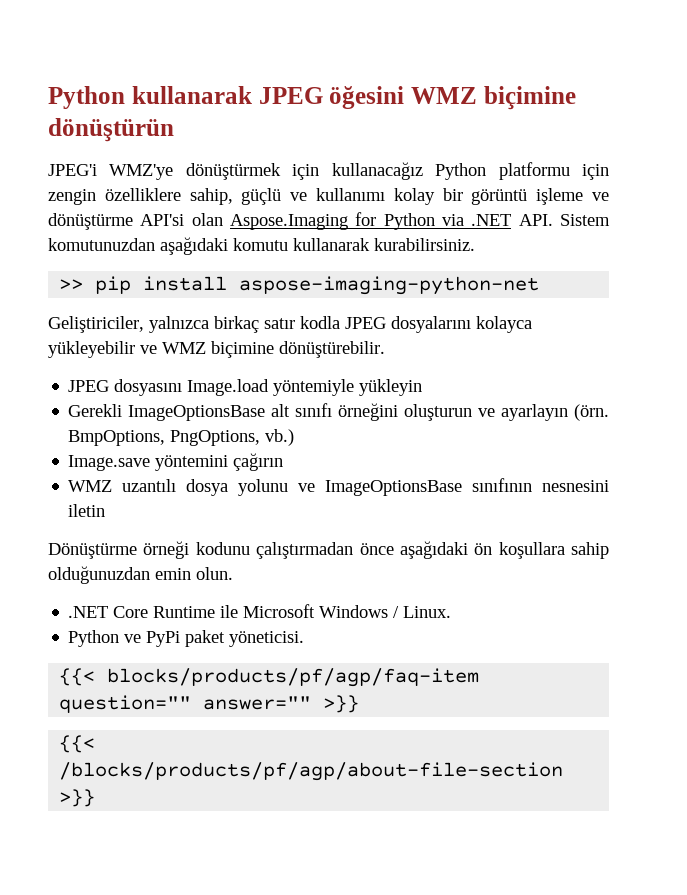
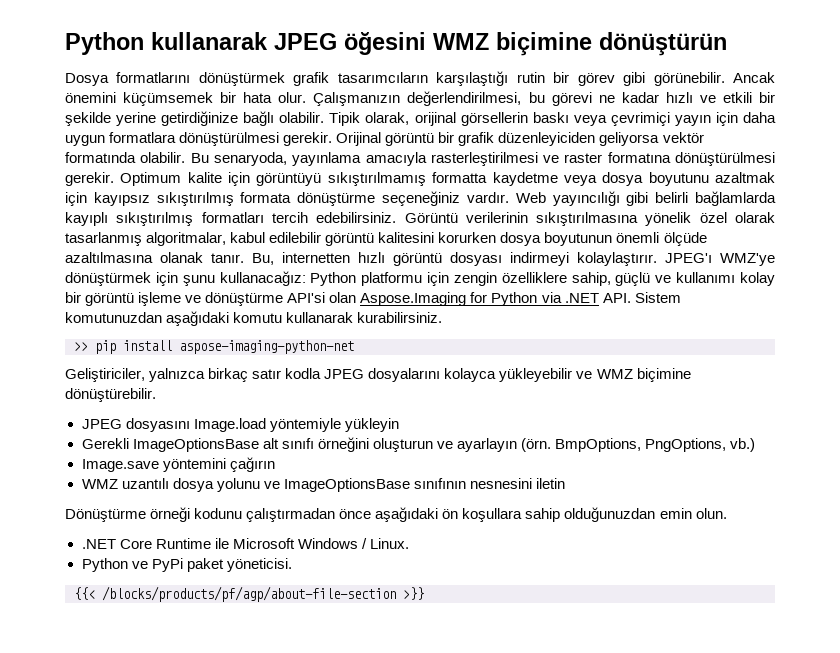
- JPEG'i WMZ'ye dönüştürmek için kullanacağız Python platformu için zengin özelliklere sahip, güçlü ve kullanımı kolay bir görüntü işleme ve dönüştürme API'si olan Aspose.Imaging for Python via .NET API. Sistem komutunuzdan aşağıdaki komutu kullanarak kurabilirsiniz.
+ Dosya formatlarını dönüştürmek grafik tasarımcıların karşılaştığı rutin bir görev gibi görünebilir. Ancak önemini küçümsemek bir hata olur. Çalışmanızın değerlendirilmesi, bu görevi ne kadar hızlı ve etkili bir şekilde yerine getirdiğinize bağlı olabilir. Tipik olarak, orijinal görsellerin baskı veya çevrimiçi yayın için daha uygun formatlara dönüştürülmesi gerekir. Orijinal görüntü bir grafik düzenleyiciden geliyorsa vektör formatında olabilir. Bu senaryoda, yayınlama amacıyla rasterleştirilmesi ve raster formatına dönüştürülmesi gerekir. Optimum kalite için görüntüyü sıkıştırılmamış formatta kaydetme veya dosya boyutunu azaltmak için kayıpsız sıkıştırılmış formata dönüştürme seçeneğiniz vardır. Web yayıncılığı gibi belirli bağlamlarda kayıplı sıkıştırılmış formatları tercih edebilirsiniz. Görüntü verilerinin sıkıştırılmasına yönelik özel olarak tasarlanmış algoritmalar, kabul edilebilir görüntü kalitesini korurken dosya boyutunun önemli ölçüde azaltılmasına olanak tanır. Bu, internetten hızlı görüntü dosyası indirmeyi kolaylaştırır. JPEG'ı WMZ'ye dönüştürmek için şunu kullanacağız: Python platformu için zengin özelliklere sahip, güçlü ve kullanımı kolay bir görüntü işleme ve dönüştürme API'si olan Aspose.Imaging for Python via .NET API. Sistem komutunuzdan aşağıdaki komutu kullanarak kurabilirsiniz.
- {{< blocks/products/pf/agp/faq-item question="" answer="" >}}

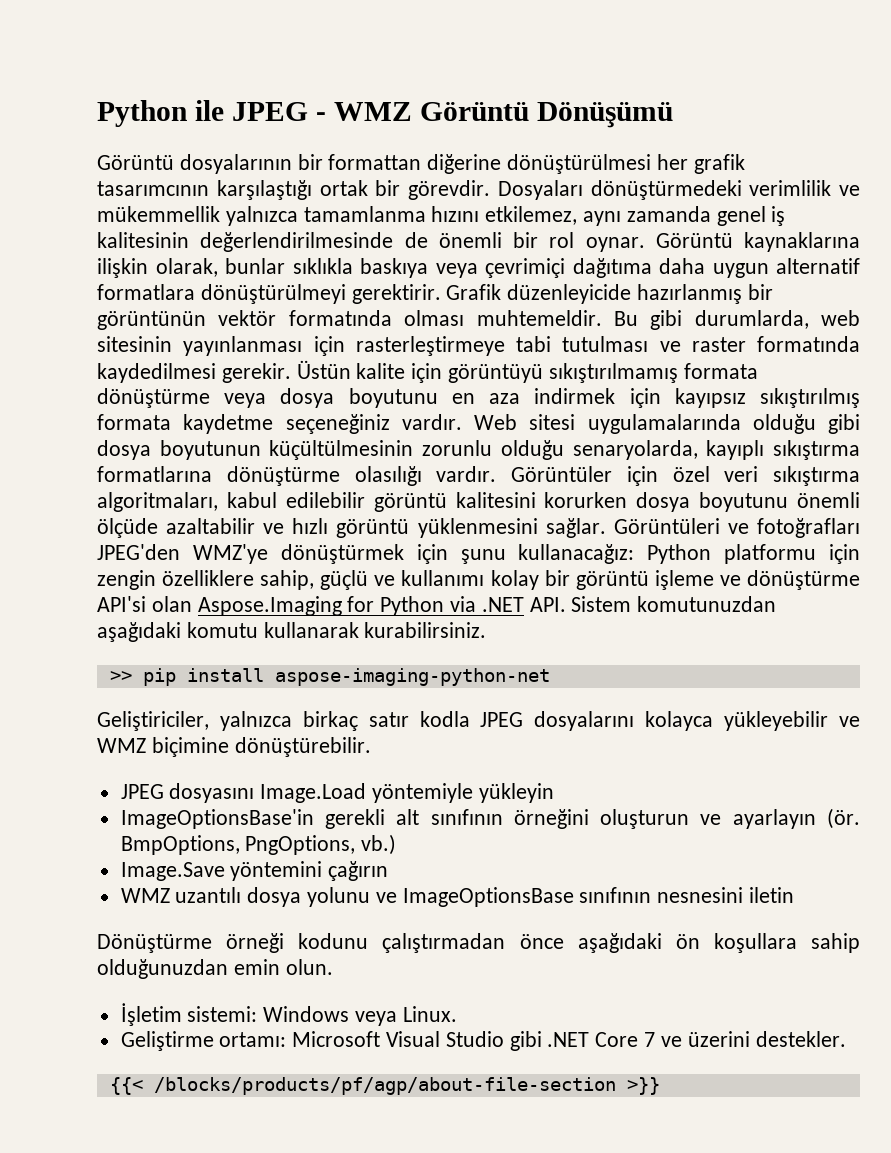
- Python kullanarak JPEG öğesini WMZ biçimine dönüştürün
- Dosya formatlarını dönüştürmek grafik tasarımcıların karşılaştığı rutin bir görev gibi görünebilir. Ancak önemini küçümsemek bir hata olur. Çalışmanızın değerlendirilmesi, bu görevi ne kadar hızlı ve etkili bir şekilde yerine getirdiğinize bağlı olabilir. Tipik olarak, orijinal görsellerin baskı veya çevrimiçi yayın için daha uygun formatlara dönüştürülmesi gerekir. Orijinal görüntü bir grafik düzenleyiciden geliyorsa vektör formatında olabilir. Bu senaryoda, yayınlama amacıyla rasterleştirilmesi ve raster formatına dönüştürülmesi gerekir. Optimum kalite için görüntüyü sıkıştırılmamış formatta kaydetme veya dosya boyutunu azaltmak için kayıpsız sıkıştırılmış formata dönüştürme seçeneğiniz vardır.
+ Python ile JPEG - WMZ Görüntü Dönüşümü
+ Görüntü dosyalarının bir formattan diğerine dönüştürülmesi her grafik tasarımcının karşılaştığı ortak bir görevdir. Dosyaları dönüştürmedeki verimlilik ve mükemmellik yalnızca tamamlanma hızını etkilemez, aynı zamanda genel iş kalitesinin değerlendirilmesinde de önemli bir rol oynar. Görüntü kaynaklarına ilişkin olarak, bunlar sıklıkla baskıya veya çevrimiçi dağıtıma daha uygun alternatif formatlara dönüştürülmeyi gerektirir. Grafik düzenleyicide hazırlanmış bir görüntünün vektör formatında olması muhtemeldir. Bu gibi durumlarda, web sitesinin yayınlanması için rasterleştirmeye tabi tutulması ve raster formatında kaydedilmesi gerekir. Üstün kalite için görüntüyü sıkıştırılmamış formata dönüştürme veya dosya boyutunu en aza indirmek için kayıpsız sıkıştırılmış formata kaydetme seçeneğiniz vardır.
- Web yayıncılığı gibi belirli bağlamlarda kayıplı sıkıştırılmış formatları tercih edebilirsiniz. Görüntü verilerinin sıkıştırılmasına yönelik özel olarak tasarlanmış algoritmalar, kabul edilebilir görüntü kalitesini korurken dosya boyutunun önemli ölçüde azaltılmasına olanak tanır. Bu, internetten hızlı görüntü dosyası indirmeyi kolaylaştırır. JPEG'ı WMZ'ye dönüştürmek için şunu kullanacağız: Python platformu için zengin özelliklere sahip, güçlü ve kullanımı kolay bir görüntü işleme ve dönüştürme API'si olan Aspose.Imaging for Python via .NET API. Sistem komutunuzdan aşağıdaki komutu kullanarak kurabilirsiniz.
+ Web sitesi uygulamalarında olduğu gibi dosya boyutunun küçültülmesinin zorunlu olduğu senaryolarda, kayıplı sıkıştırma formatlarına dönüştürme olasılığı vardır. Görüntüler için özel veri sıkıştırma algoritmaları, kabul edilebilir görüntü kalitesini korurken dosya boyutunu önemli ölçüde azaltabilir ve hızlı görüntü yüklenmesini sağlar. Görüntüleri ve fotoğrafları JPEG'den WMZ'ye dönüştürmek için şunu kullanacağız: Python platformu için zengin özelliklere sahip, güçlü ve kullanımı kolay bir görüntü işleme ve dönüştürme API'si olan Aspose.Imaging for Python via .NET API. Sistem komutunuzdan aşağıdaki komutu kullanarak kurabilirsiniz.
- JPEG dosyasını Image.load yöntemiyle yükleyin
+ JPEG dosyasını Image.Load yöntemiyle yükleyin
- Gerekli ImageOptionsBase alt sınıfı örneğini oluşturun ve ayarlayın (örn.
+ ImageOptionsBase'in gerekli alt sınıfının örneğini oluşturun ve ayarlayın (ör.
- Image.save yöntemini çağırın
+ Image.Save yöntemini çağırın
- .NET Core Runtime ile Microsoft Windows / Linux.
- Python ve PyPi paket yöneticisi.
+ İşletim sistemi: Windows veya Linux.
+ Geliştirme ortamı: Microsoft Visual Studio gibi .NET Core 7 ve üzerini destekler.

